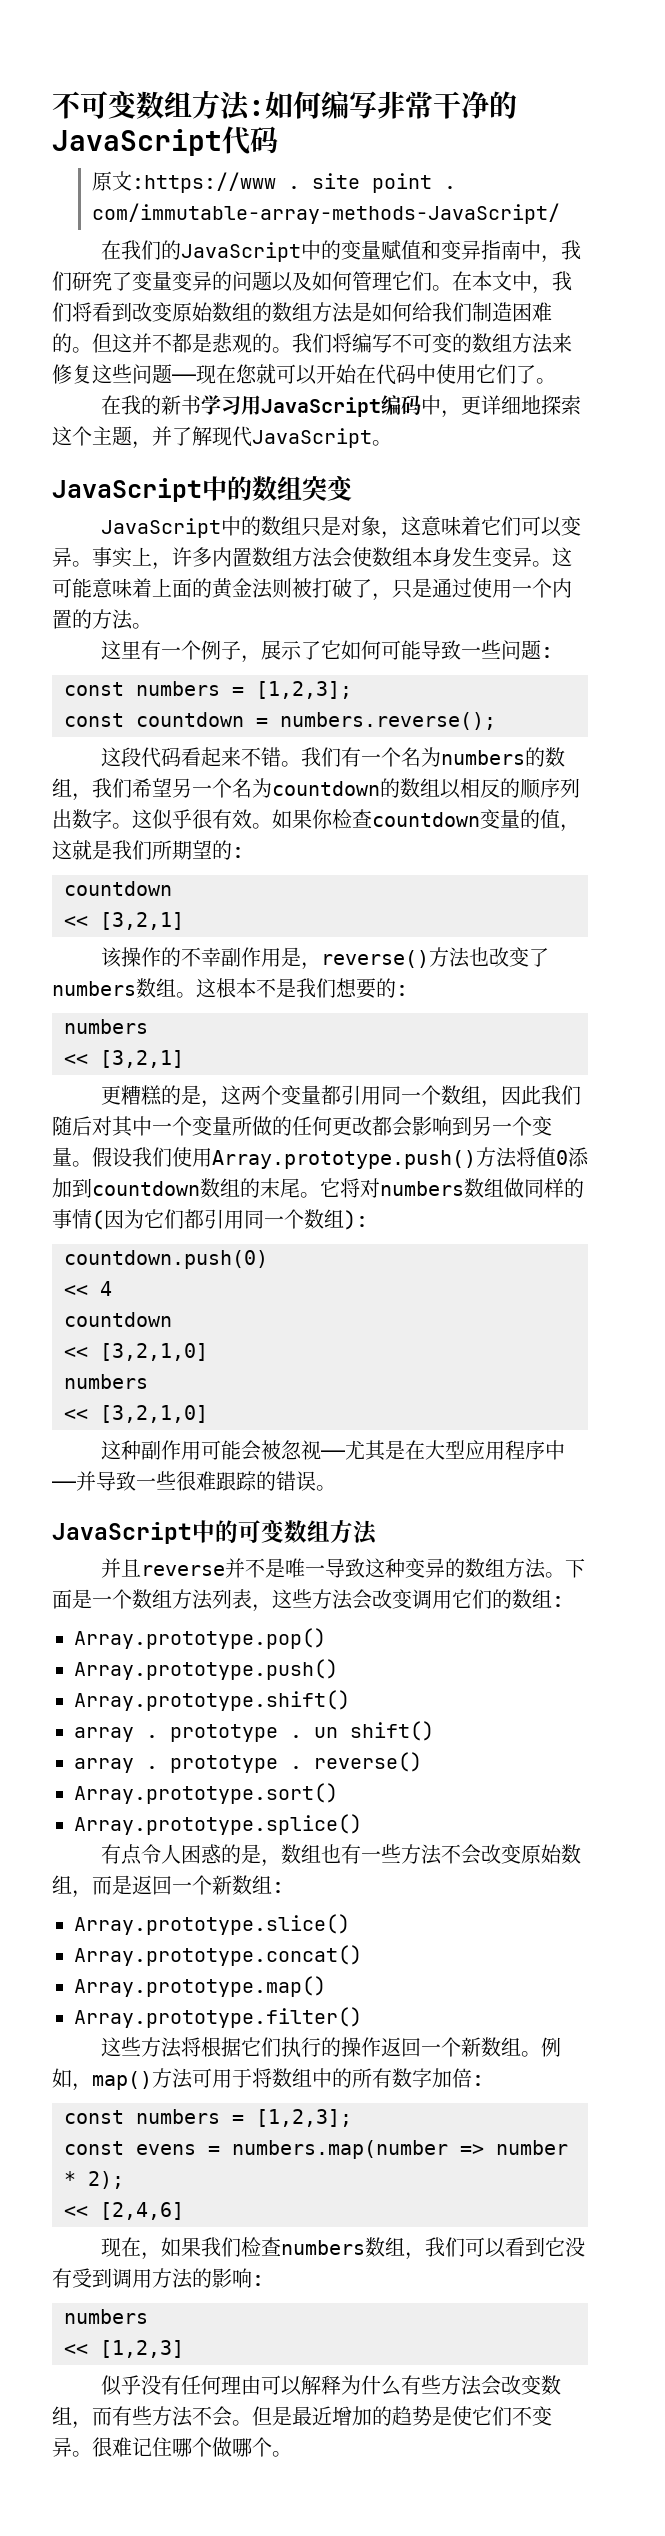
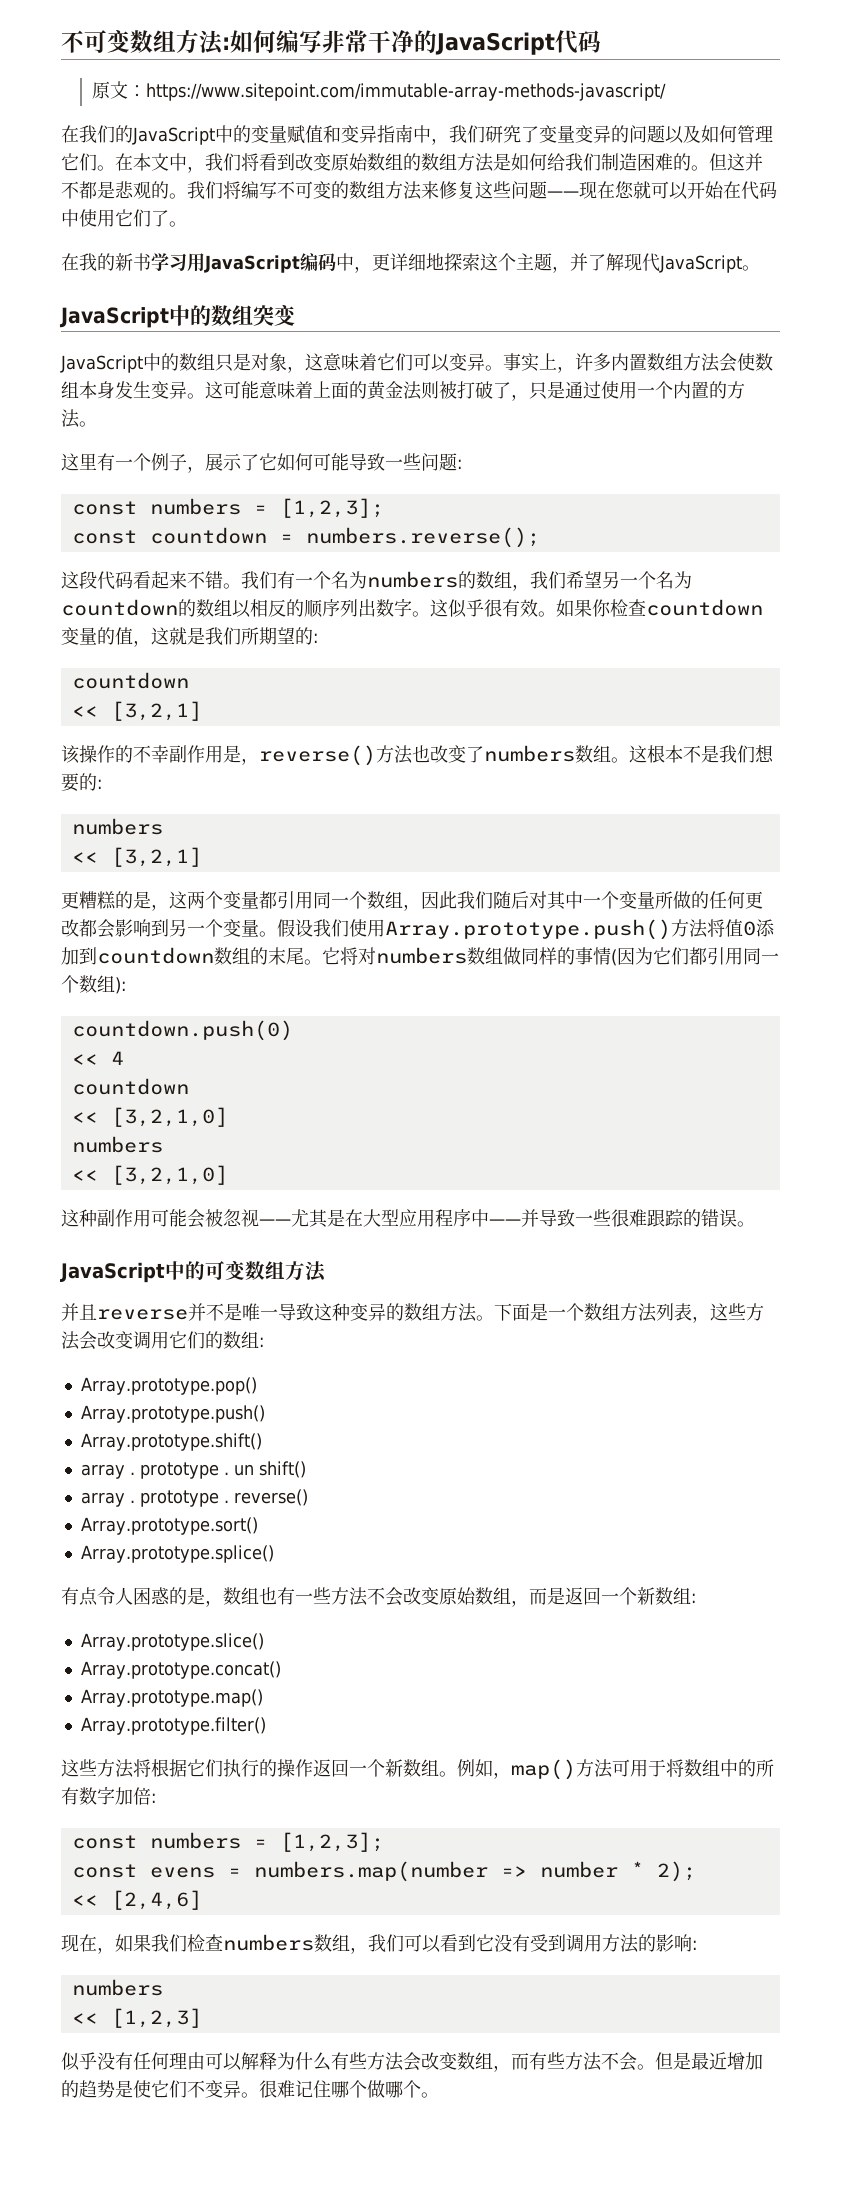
- 原文:https://www . site point . com/immutable-array-methods-JavaScript/
+ 原文：https://www.sitepoint.com/immutable-array-methods-javascript/

